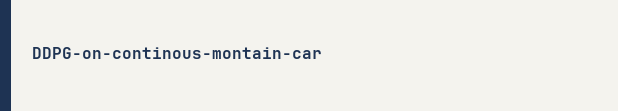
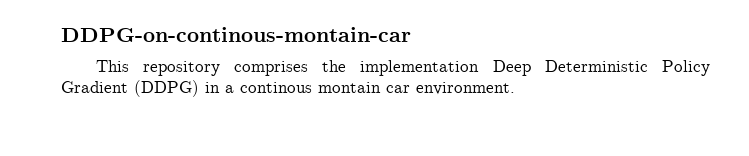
+ This repository comprises the implementation Deep Deterministic Policy Gradient (DDPG) in a continous montain car environment.

